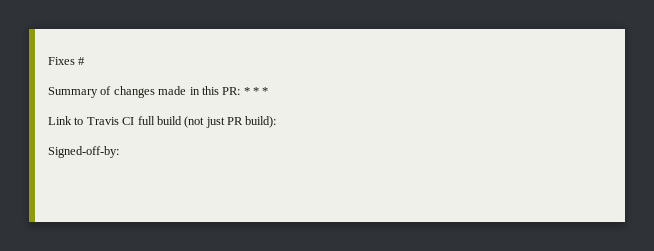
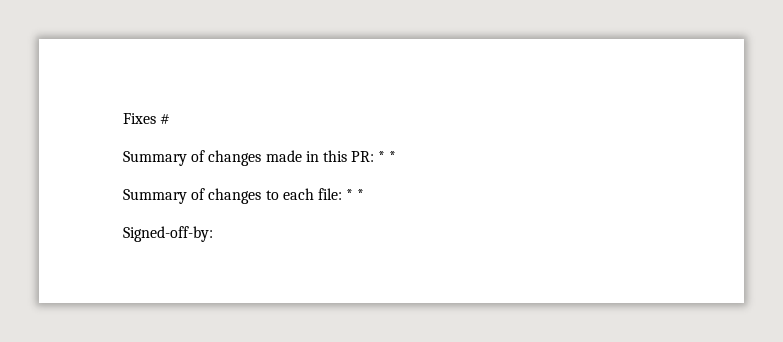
- Summary of changes made in this PR: * * *
- Link to Travis CI full build (not just PR build):
+ Summary of changes made in this PR: * *
+ Summary of changes to each file: * *

